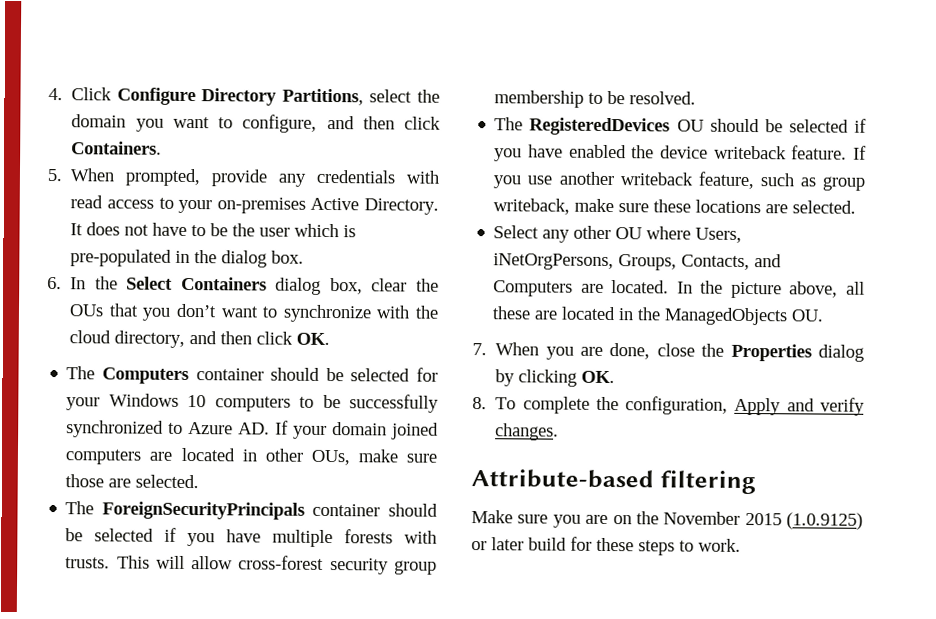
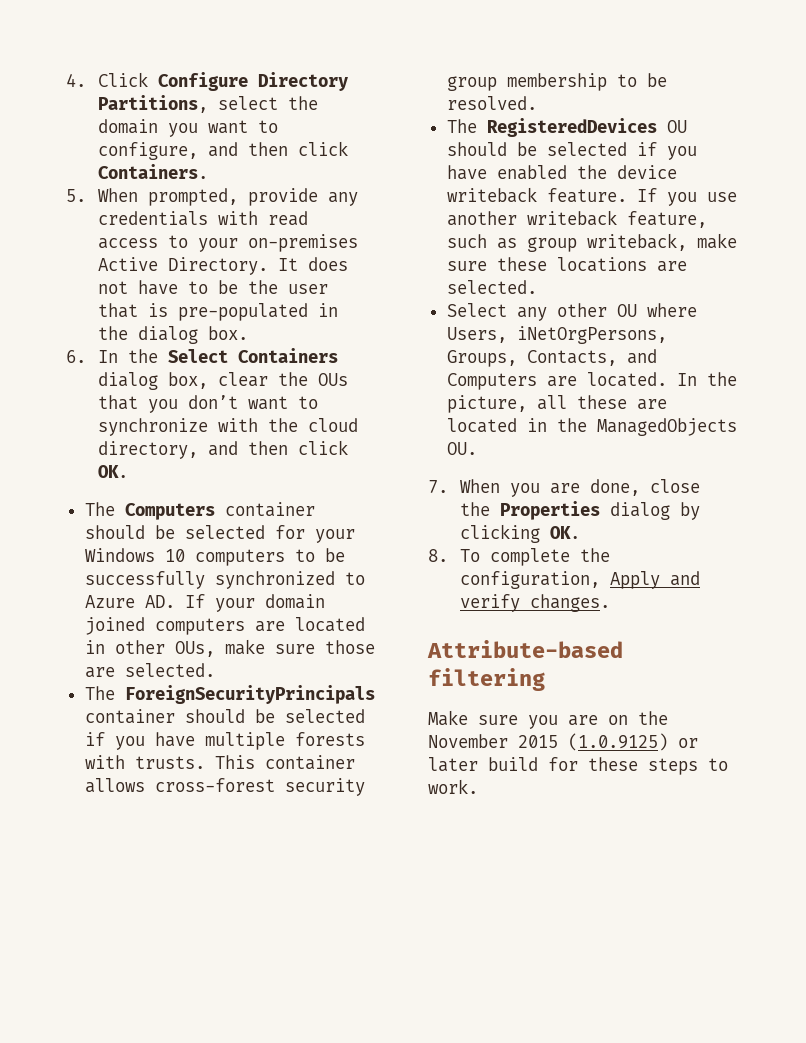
- It does not have to be the user which is pre-populated in the dialog box.
+ It does not have to be the user that is pre-populated in the dialog box.
- This will allow cross-forest security group membership to be resolved.
+ This container allows cross-forest security group membership to be resolved.
- In the picture above, all these are located in the ManagedObjects OU.
+ In the picture, all these are located in the ManagedObjects OU.

